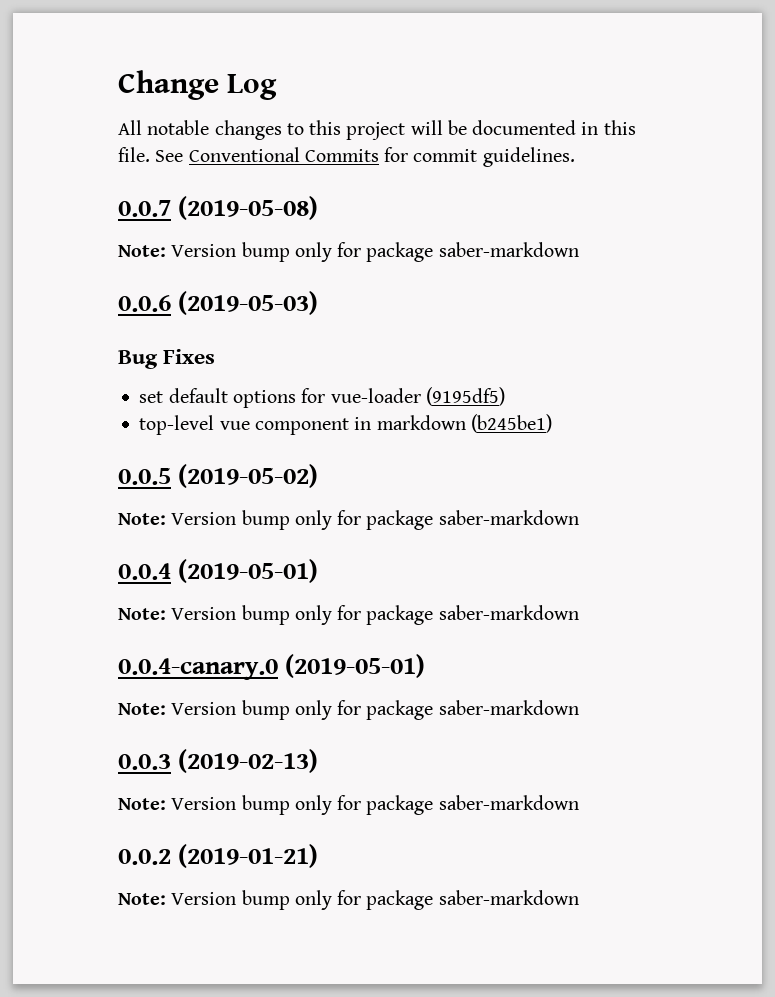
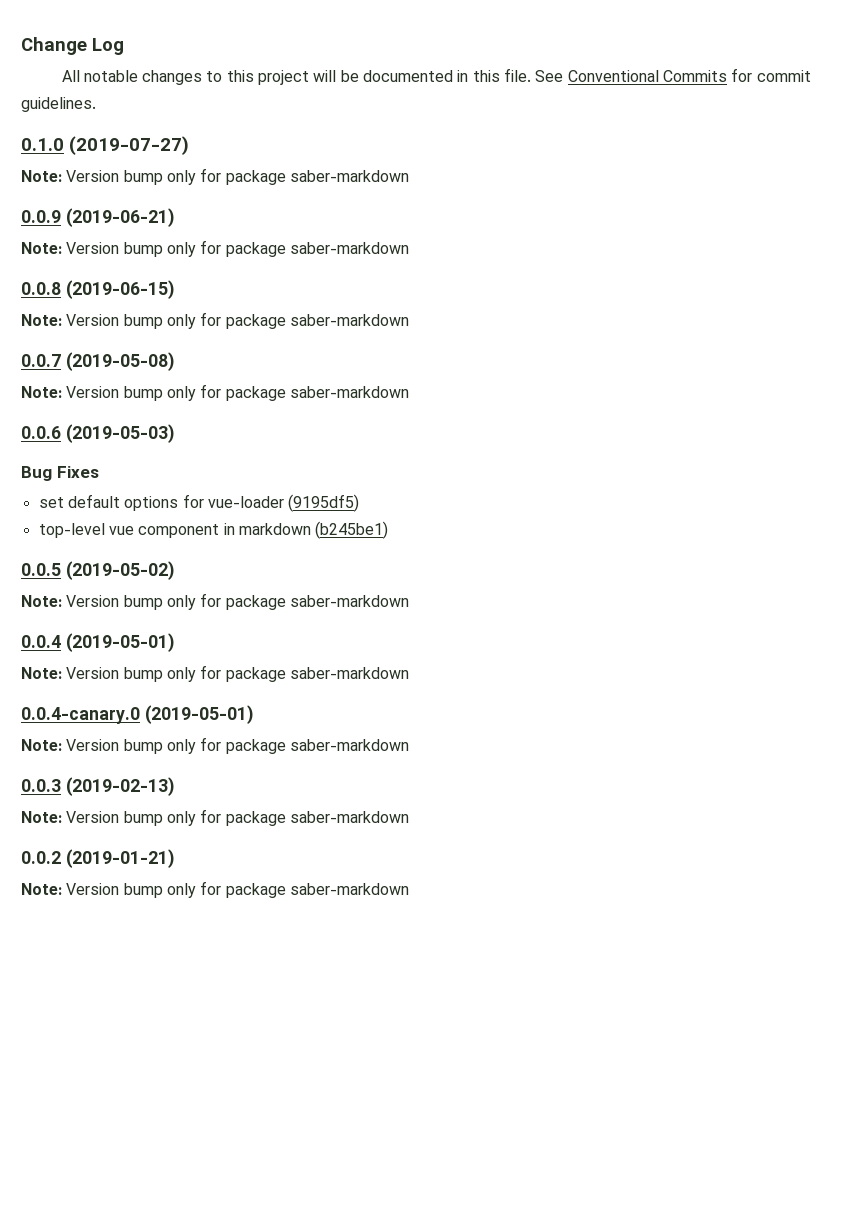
+ 0.1.0 (2019-07-27)
+ Note: Version bump only for package saber-markdown
+ 0.0.9 (2019-06-21)
+ Note: Version bump only for package saber-markdown
+ 0.0.8 (2019-06-15)
+ Note: Version bump only for package saber-markdown

